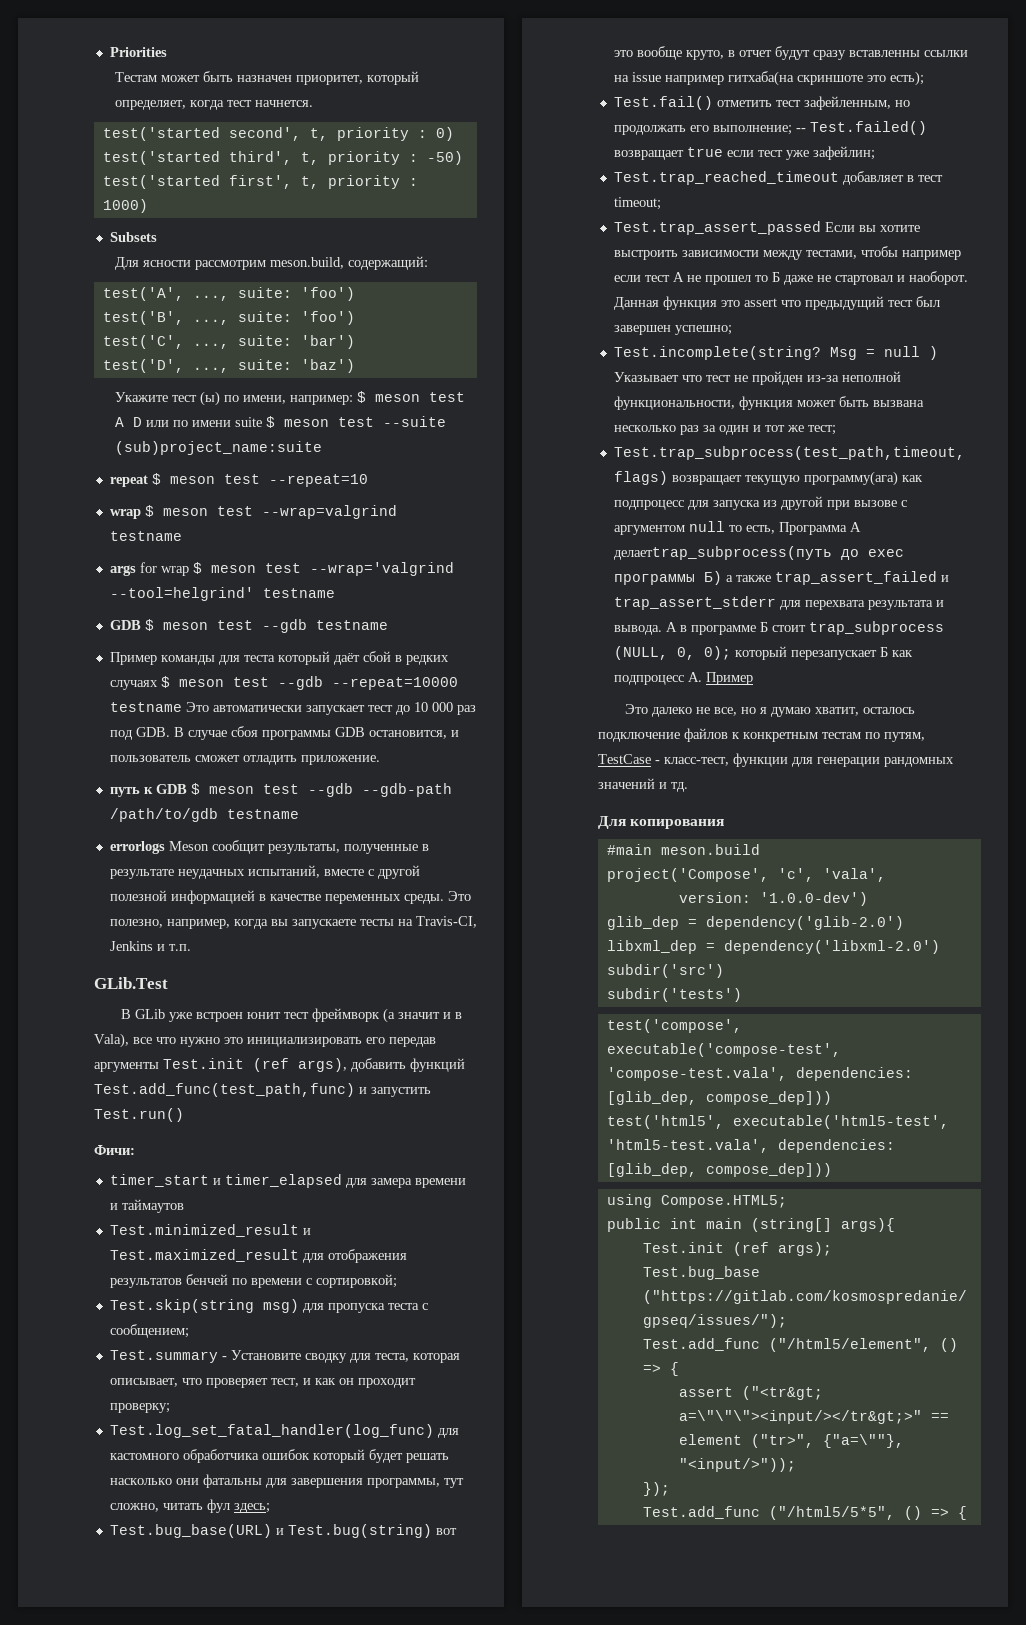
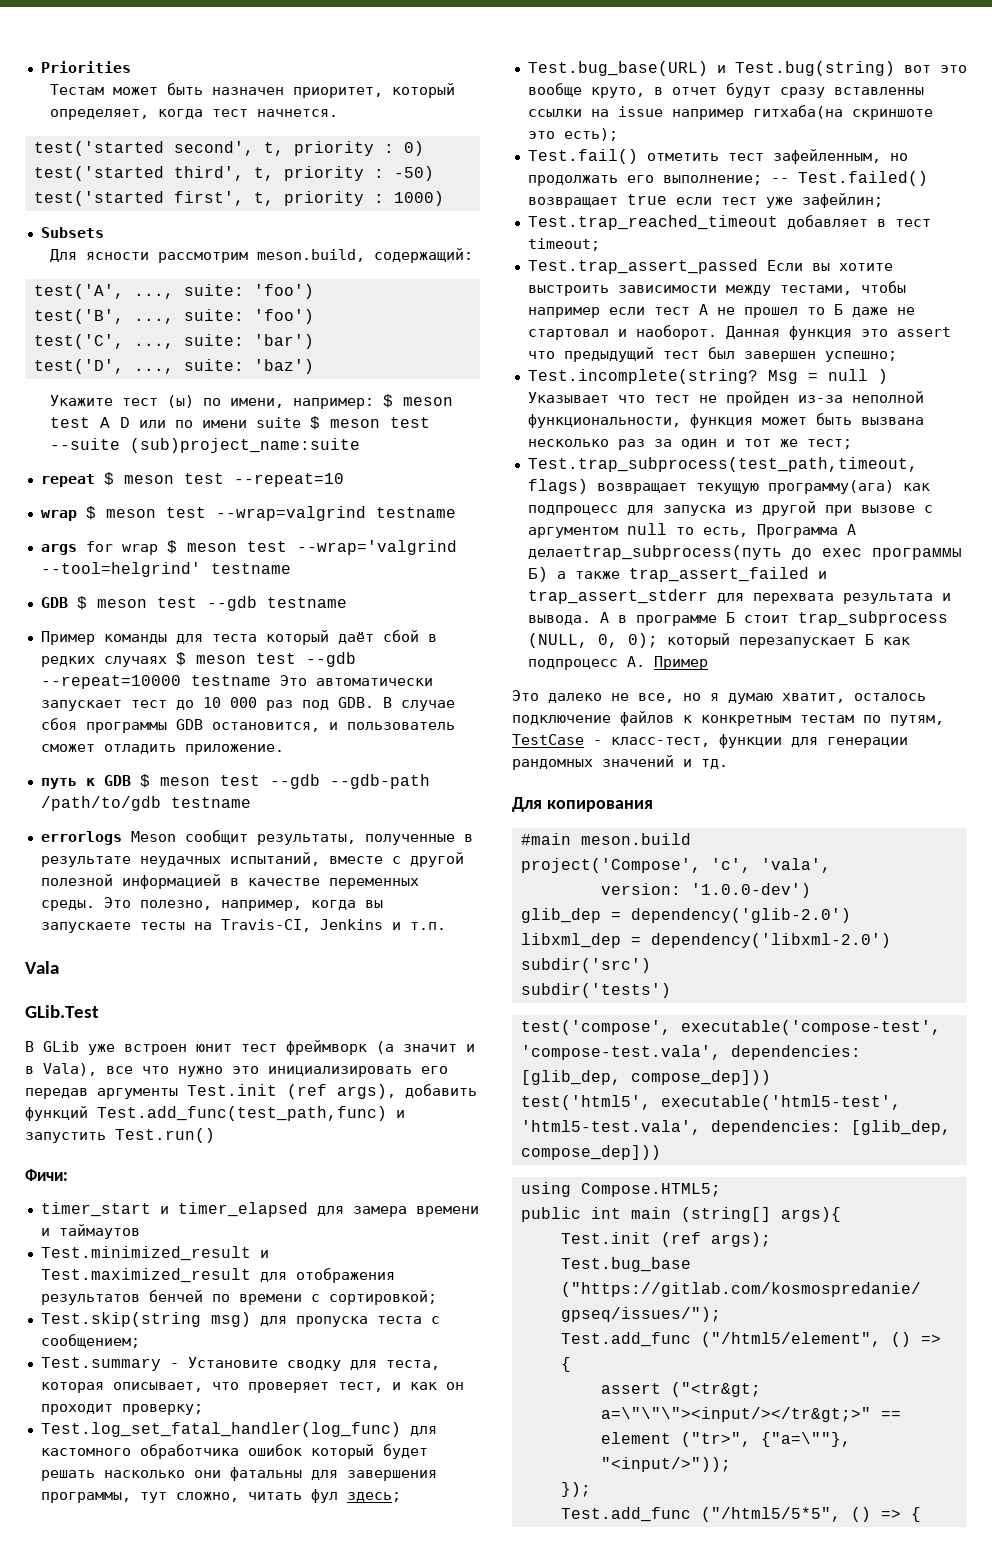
+ Vala

